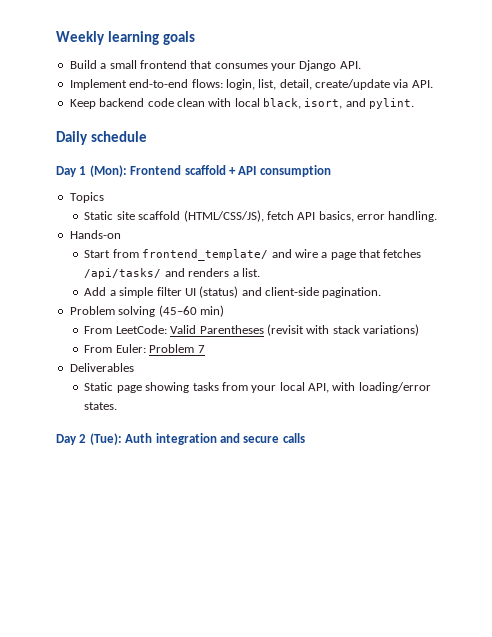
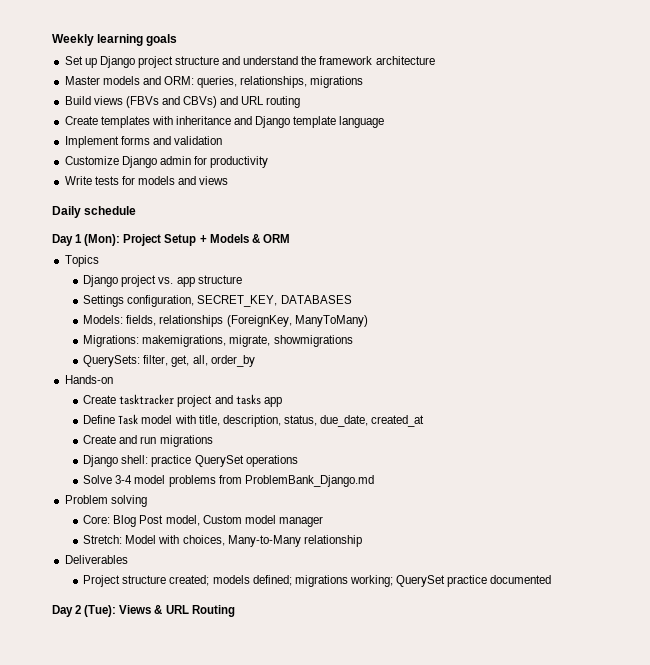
- Build a small frontend that consumes your Django API.
- Implement end-to-end flows: login, list, detail, create/update via API.
- Keep backend code clean with local black, isort, and pylint.
+ Set up Django project structure and understand the framework architecture
+ Master models and ORM: queries, relationships, migrations
+ Build views (FBVs and CBVs) and URL routing
+ Create templates with inheritance and Django template language
+ Implement forms and validation
+ Customize Django admin for productivity
+ Write tests for models and views
- Day 1 (Mon): Frontend scaffold + API consumption
+ Day 1 (Mon): Project Setup + Models & ORM
  Topics
- Static site scaffold (HTML/CSS/JS), fetch API basics, error handling.
+ Django project vs. app structure
+ Settings configuration, SECRET_KEY, DATABASES
+ Models: fields, relationships (ForeignKey, ManyToMany)
+ Migrations: makemigrations, migrate, showmigrations
+ QuerySets: filter, get, all, order_by
  Hands-on
- Start from frontend_template/ and wire a page that fetches /api/tasks/ and renders a list.
- Add a simple filter UI (status) and client-side pagination.
- Problem solving (45–60 min)
- From LeetCode: Valid Parentheses (revisit with stack variations)
- From Euler: Problem 7
+ Create tasktracker project and tasks app
+ Define Task model with title, description, status, due_date, created_at
+ Create and run migrations
+ Django shell: practice QuerySet operations
+ Solve 3-4 model problems from ProblemBank_Django.md
+ Problem solving
+ Core: Blog Post model, Custom model manager
+ Stretch: Model with choices, Many-to-Many relationship
  Deliverables
- Static page showing tasks from your local API, with loading/error states.
- Day 2 (Tue): Auth integration and secure calls
+ Project structure created; models defined; migrations working; QuerySet practice documented
+ Day 2 (Tue): Views & URL Routing

